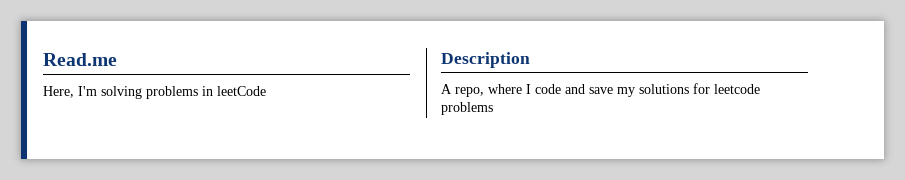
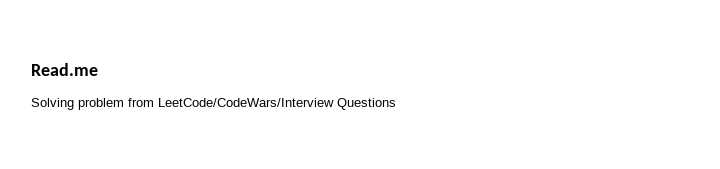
- Here, I'm solving problems in leetCode
- Description
- A repo, where I code and save my solutions for leetcode problems
+ Solving problem from LeetCode/CodeWars/Interview Questions

